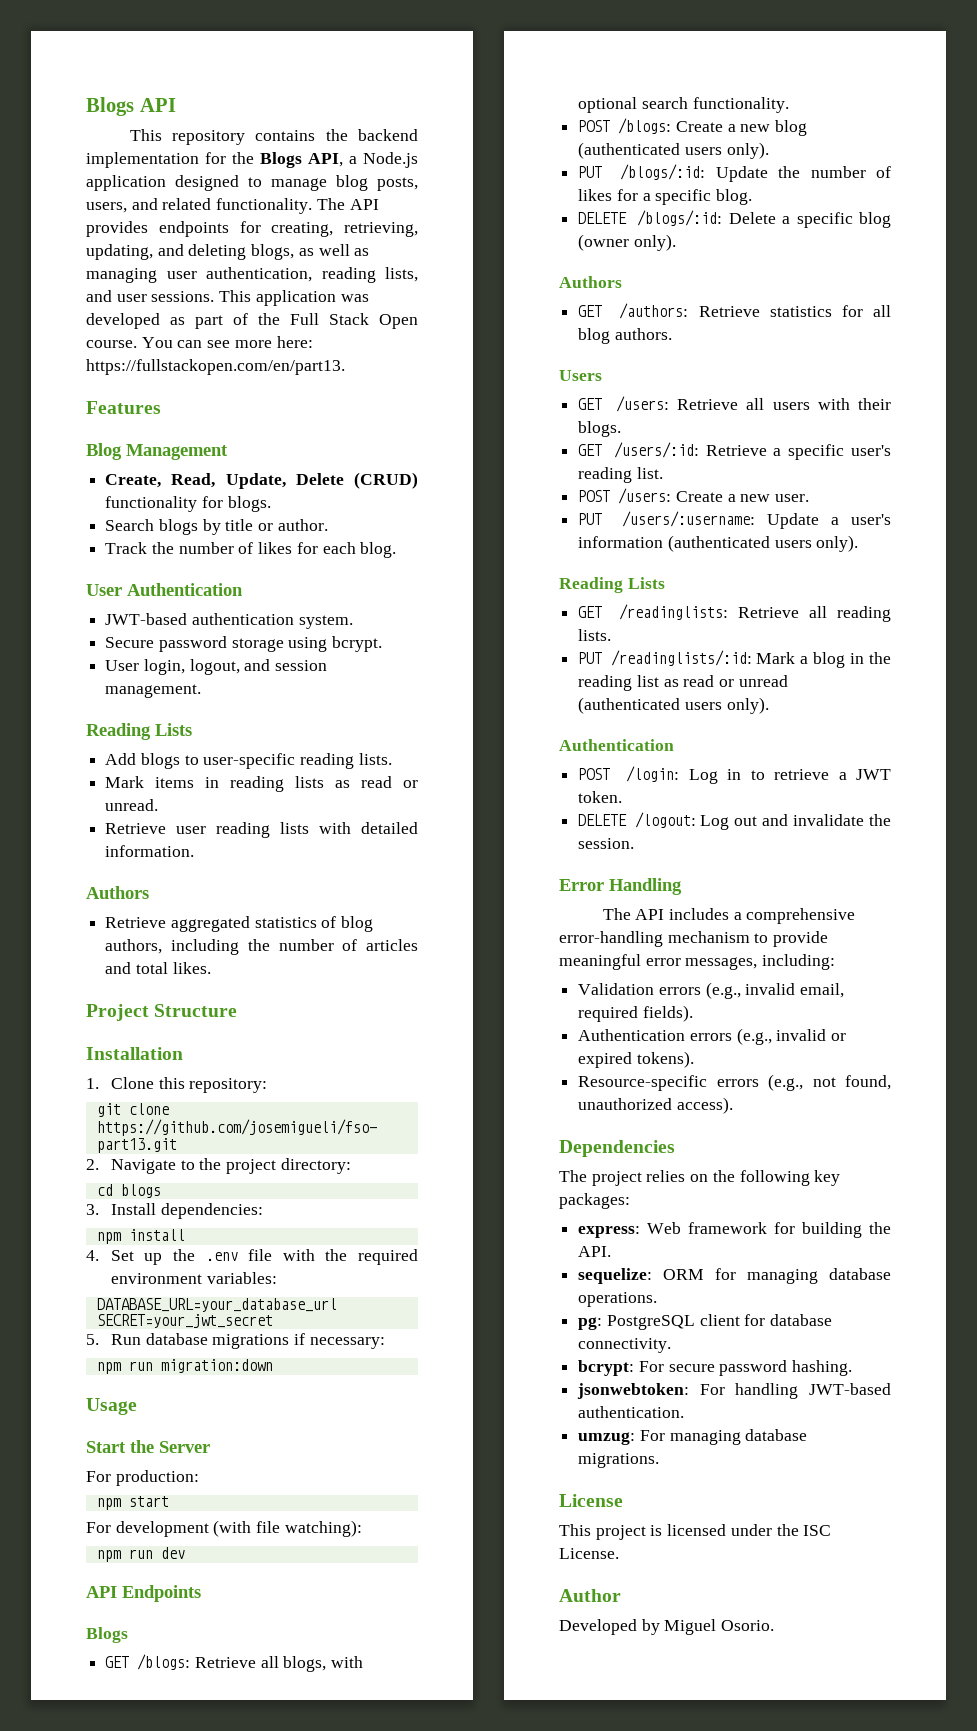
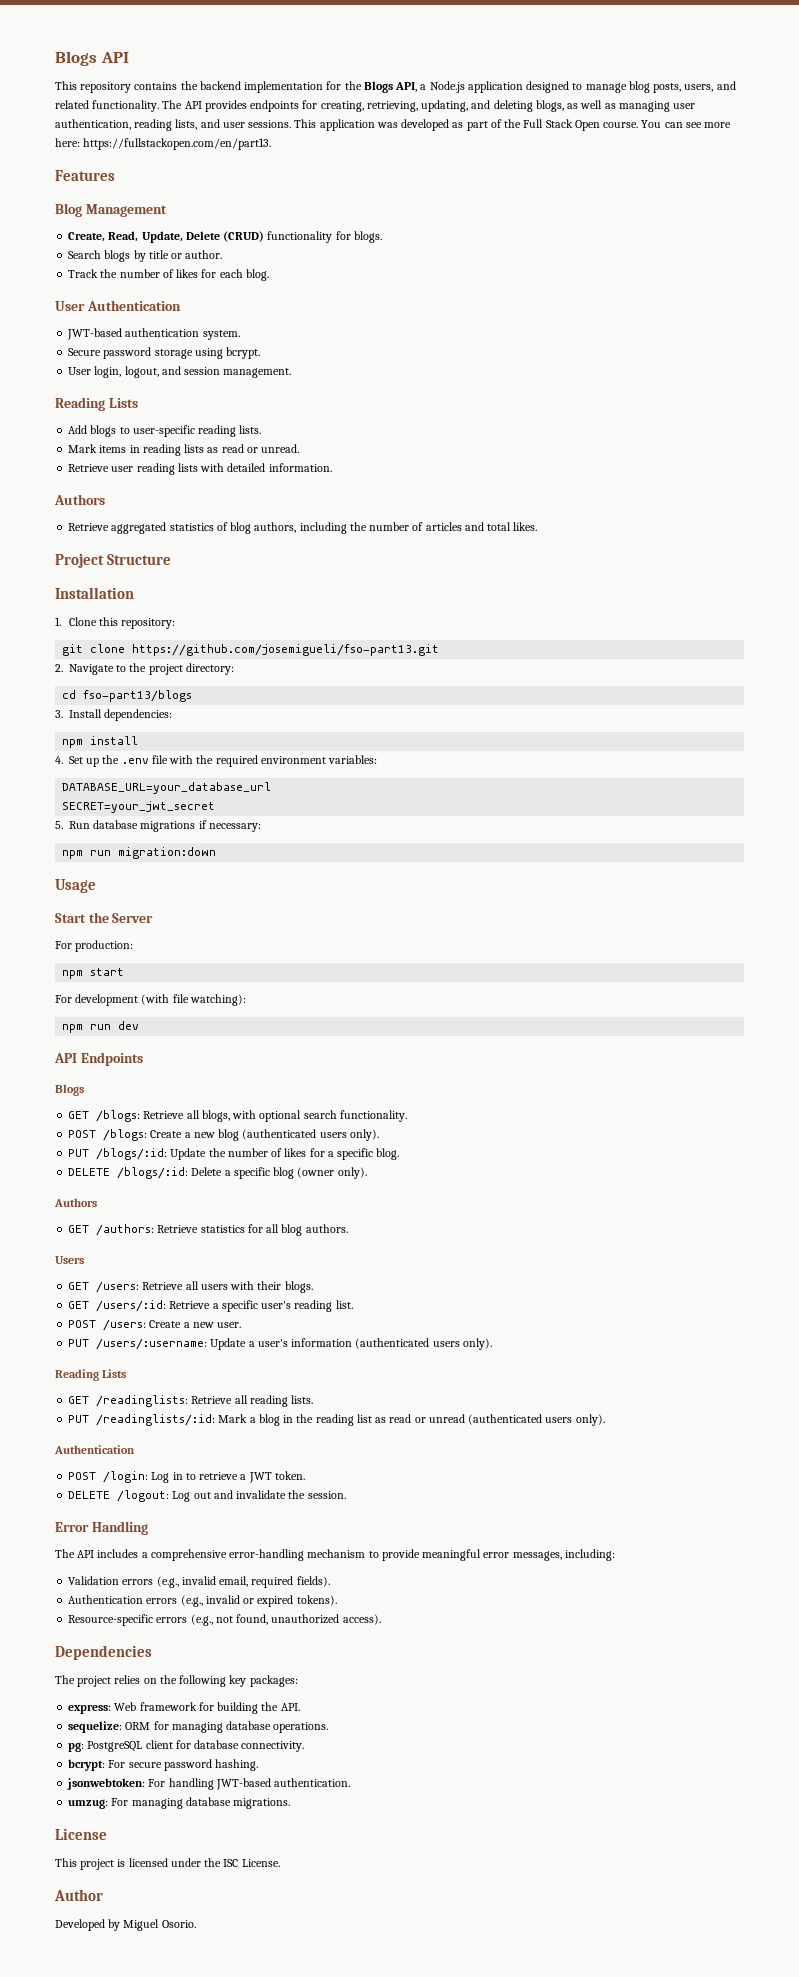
- cd blogs
+ cd fso-part13/blogs

